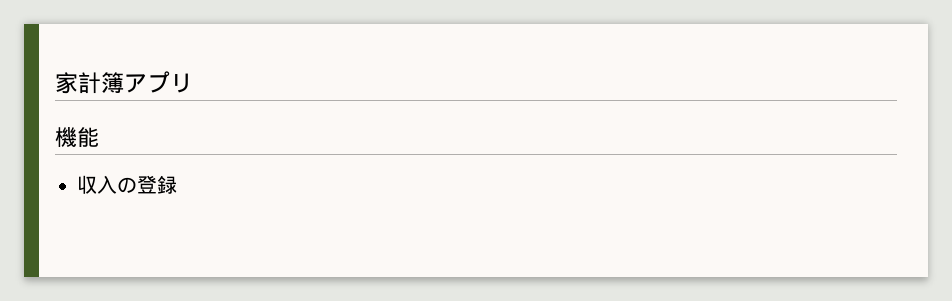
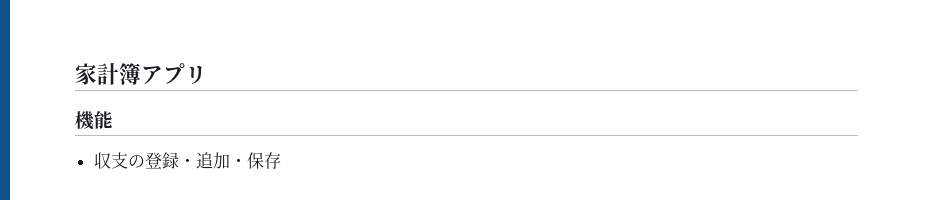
- 収入の登録
+ 収支の登録・追加・保存

